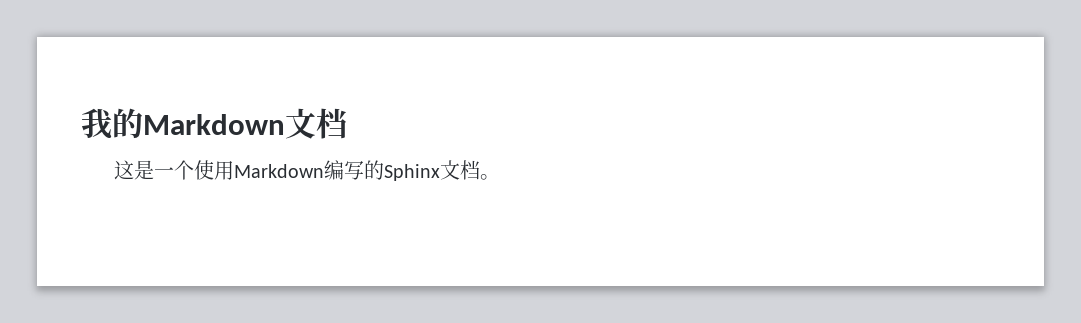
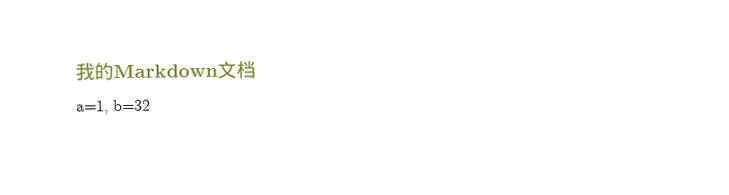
- 这是一个使用Markdown编写的Sphinx文档。
+ a=1, b=32

